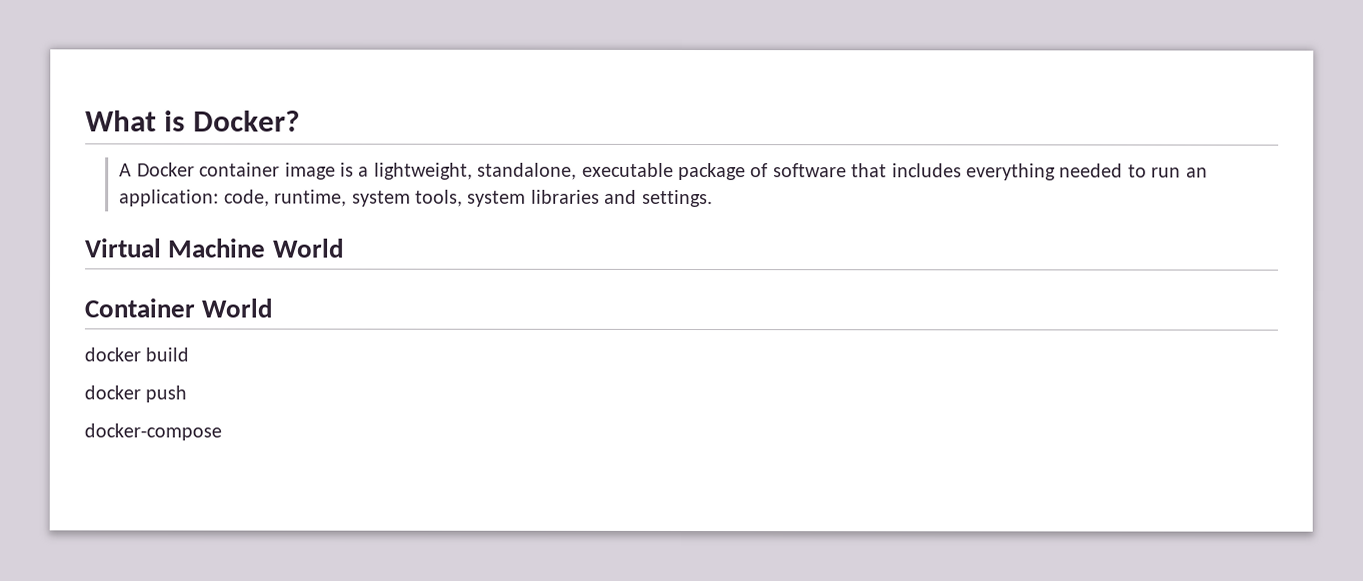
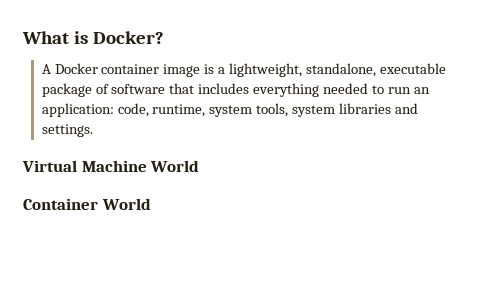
- docker build
- docker push
- docker-compose

